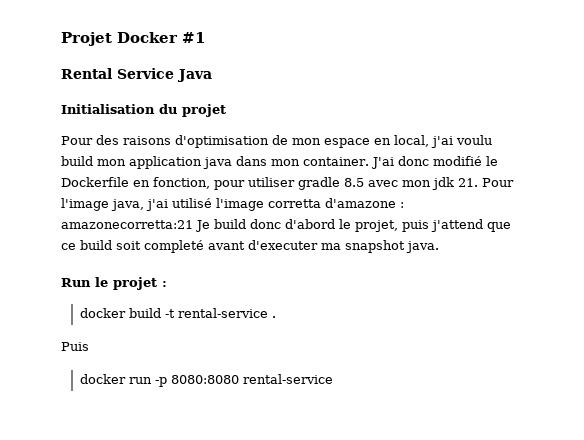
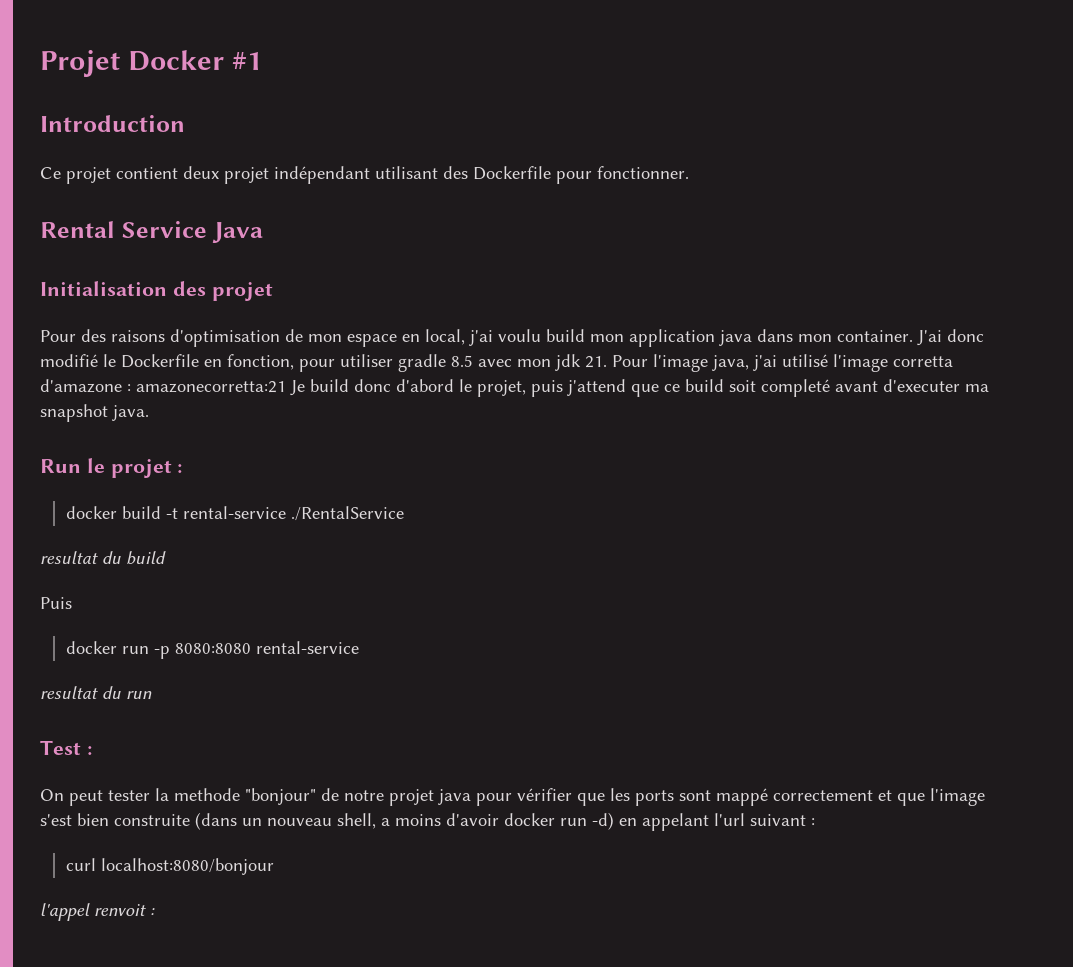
+ Introduction
+ Ce projet contient deux projet indépendant utilisant des Dockerfile pour fonctionner.
- Initialisation du projet
+ Initialisation des projet
- docker build -t rental-service .
+ docker build -t rental-service ./RentalService
+ resultat du build
+ resultat du run
+ Test :
+ On peut tester la methode "bonjour" de notre projet java pour vérifier que les ports sont mappé correctement et que l'image s'est bien construite (dans un nouveau shell, a moins d'avoir docker run -d) en appelant l'url suivant :
+ curl localhost:8080/bonjour
+ l'appel renvoit :

